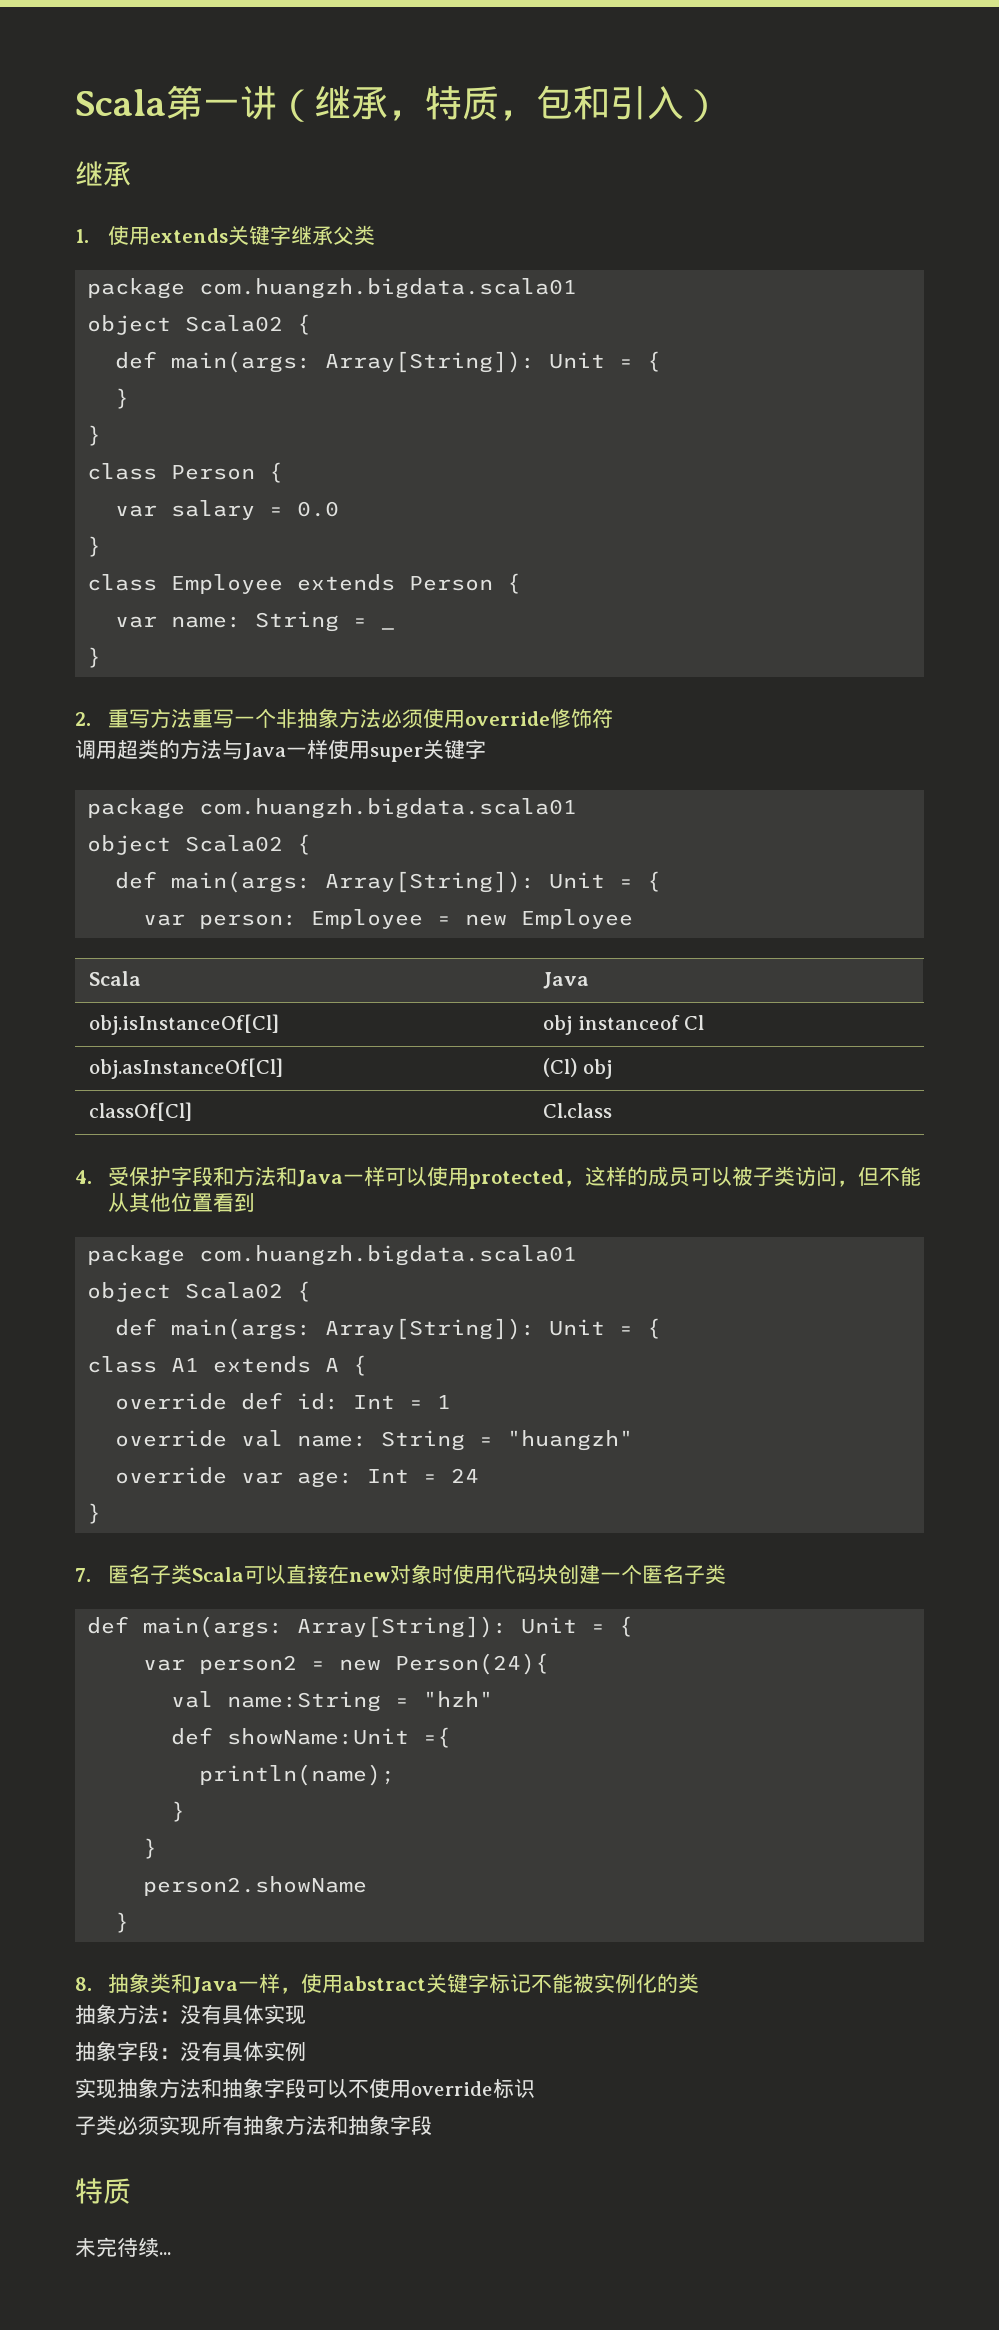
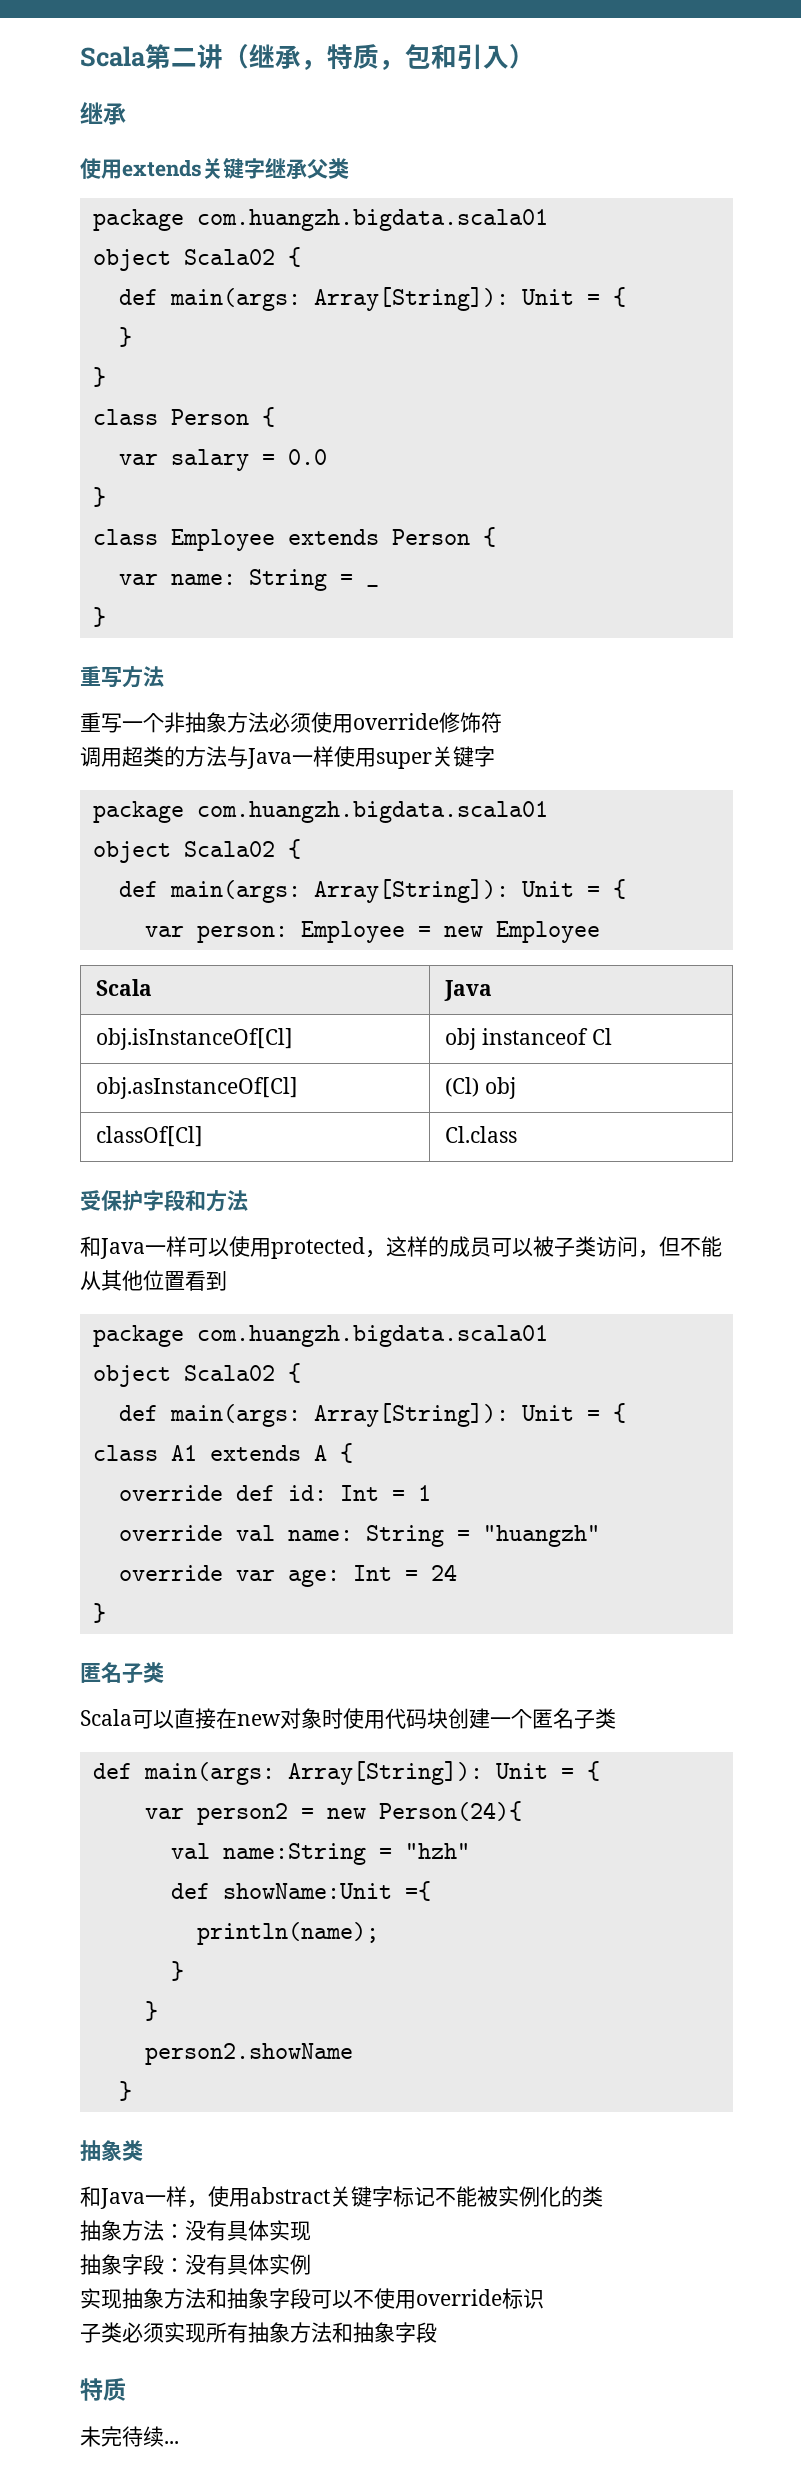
- Scala第一讲（继承，特质，包和引入）
+ Scala第二讲（继承，特质，包和引入）
- 1.使用extends关键字继承父类
+ 使用extends关键字继承父类
- 2.重写方法重写一个非抽象方法必须使用override修饰符
+ 重写方法
+ 重写一个非抽象方法必须使用override修饰符
- 4.受保护字段和方法和Java一样可以使用protected，这样的成员可以被子类访问，但不能从其他位置看到
+ 受保护字段和方法
+ 和Java一样可以使用protected，这样的成员可以被子类访问，但不能从其他位置看到
  override var age: Int = 24
  }
- 7.匿名子类Scala可以直接在new对象时使用代码块创建一个匿名子类
+ 匿名子类
+ Scala可以直接在new对象时使用代码块创建一个匿名子类
- 8.抽象类和Java一样，使用abstract关键字标记不能被实例化的类
+ 抽象类
+ 和Java一样，使用abstract关键字标记不能被实例化的类

